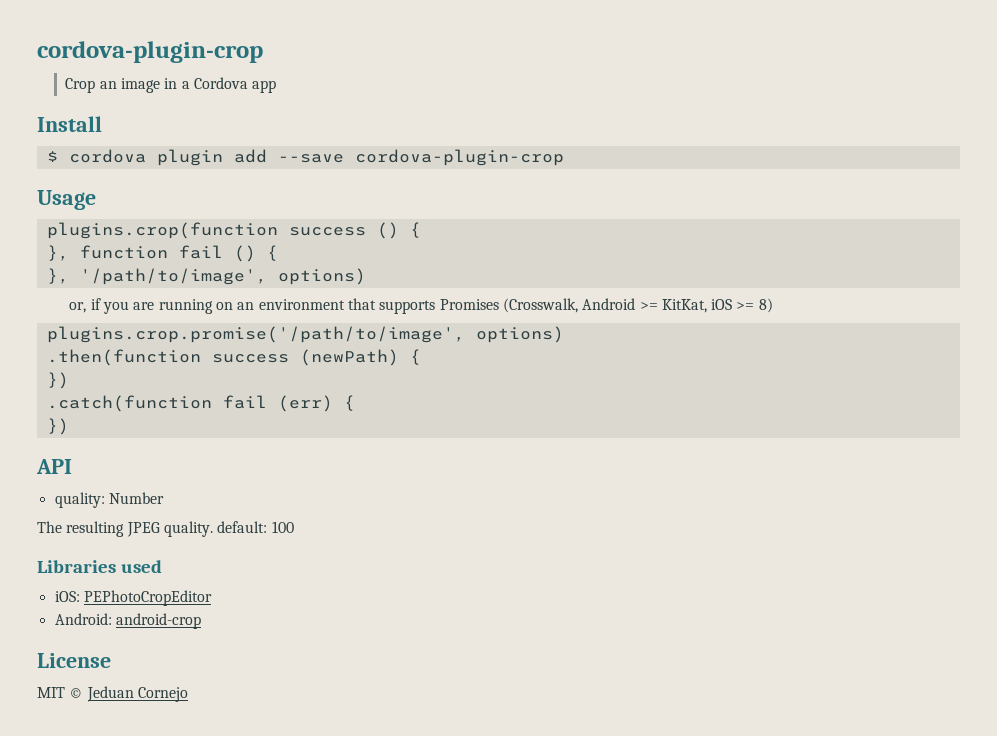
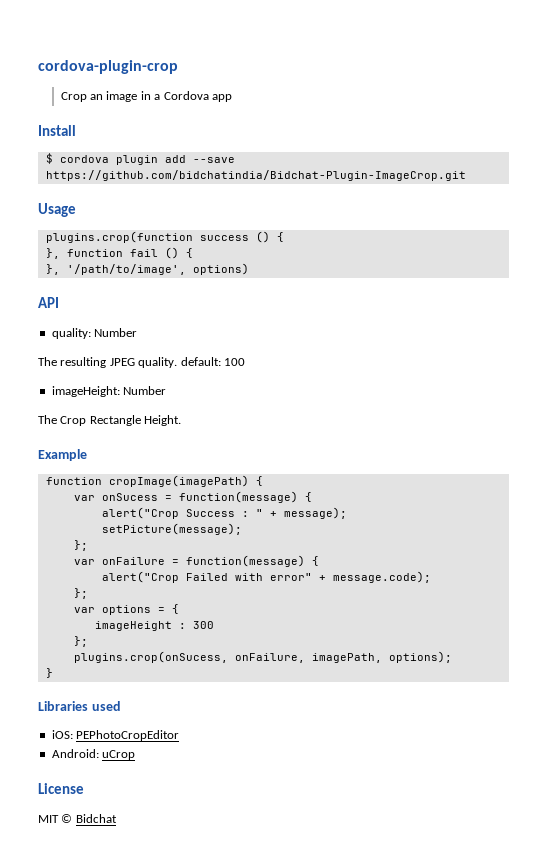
- $ cordova plugin add --save cordova-plugin-crop
+ $ cordova plugin add --save https://github.com/bidchatindia/Bidchat-Plugin-ImageCrop.git
- or, if you are running on an environment that supports Promises (Crosswalk, Android >= KitKat, iOS >= 8)
- plugins.crop.promise('/path/to/image', options)
- .then(function success (newPath) {
- })
- .catch(function fail (err) {
- })
+ imageHeight: Number
+ The Crop Rectangle Height.
+ Example
+ function cropImage(imagePath) {
+ var onSucess = function(message) {
+ alert("Crop Success : " + message);
+ setPicture(message);
+ };
+ var onFailure = function(message) {
+ alert("Crop Failed with error" + message.code);
+ };
+ var options = {
+ imageHeight : 300
+ };
+ plugins.crop(onSucess, onFailure, imagePath, options);
+ }
- Android: android-crop
+ Android: uCrop
- MIT © Jeduan Cornejo
+ MIT © Bidchat

